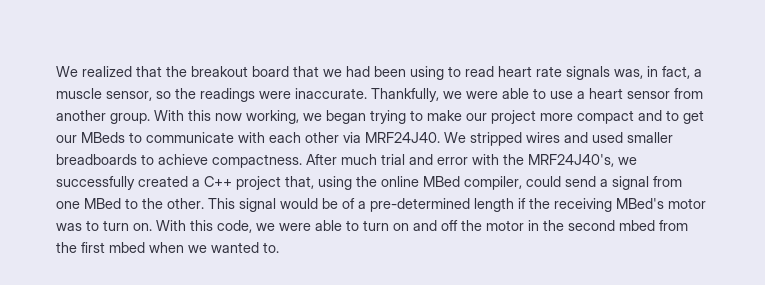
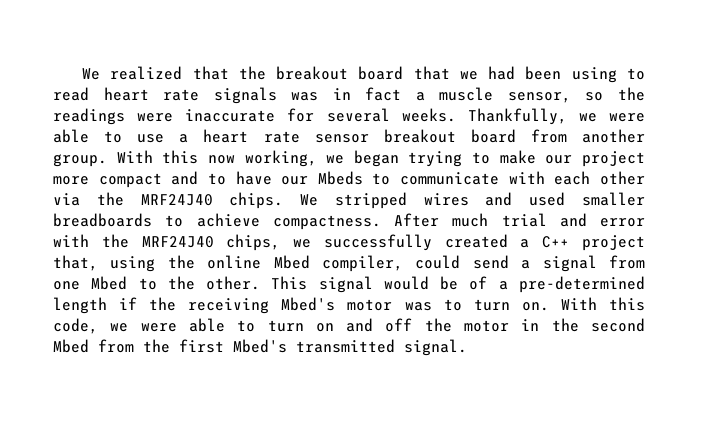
- We realized that the breakout board that we had been using to read heart rate signals was, in fact, a muscle sensor, so the readings were inaccurate.
+ We realized that the breakout board that we had been using to read heart rate signals was in fact a muscle sensor, so the readings were inaccurate for several weeks.
- Thankfully, we were able to use a heart sensor from another group.
+ Thankfully, we were able to use a heart rate sensor breakout board from another group.
- With this now working, we began trying to make our project more compact and to get our MBeds to communicate with each other via MRF24J40.
+ With this now working, we began trying to make our project more compact and to have our Mbeds to communicate with each other via the MRF24J40 chips.
- After much trial and error with the MRF24J40's, we successfully created a C++ project that, using the online MBed compiler, could send a signal from one MBed to the other.
+ After much trial and error with the MRF24J40 chips, we successfully created a C++ project that, using the online Mbed compiler, could send a signal from one Mbed to the other.
- This signal would be of a pre-determined length if the receiving MBed's motor was to turn on.
+ This signal would be of a pre-determined length if the receiving Mbed's motor was to turn on.
- With this code, we were able to turn on and off the motor in the second mbed from the first mbed when we wanted to.
+ With this code, we were able to turn on and off the motor in the second Mbed from the first Mbed's transmitted signal.

